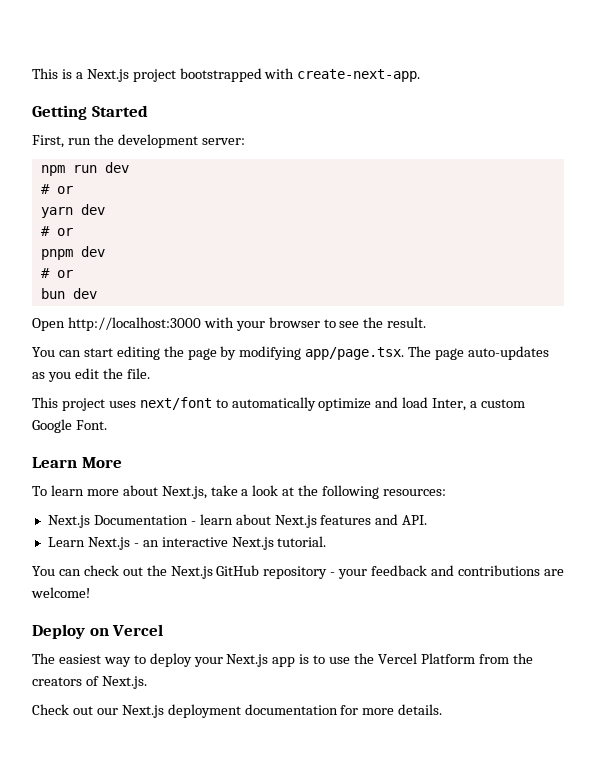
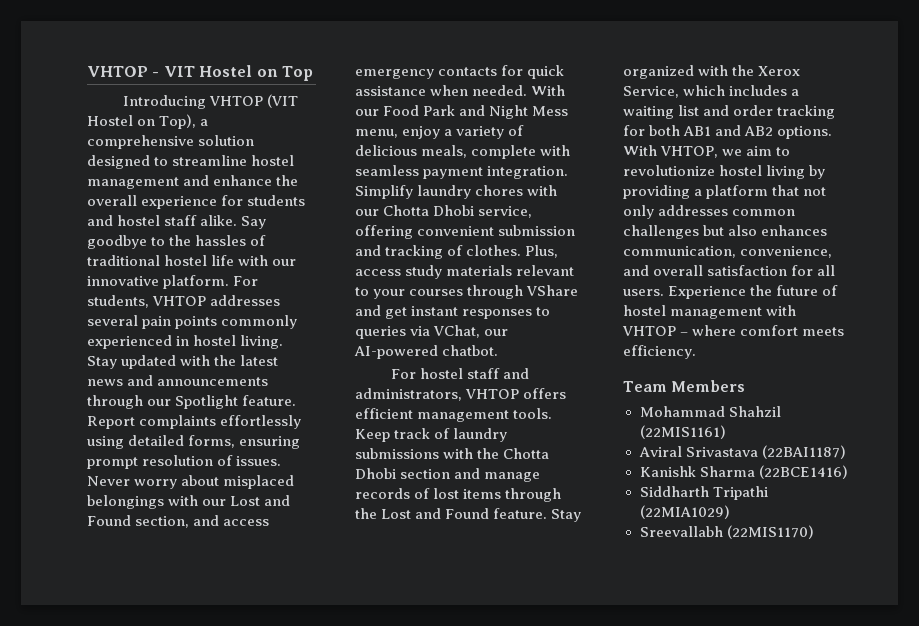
- This is a Next.js project bootstrapped with create-next-app.
- Getting Started
- First, run the development server:
- npm run dev
- # or
- yarn dev
- # or
- pnpm dev
- # or
- bun dev
- Open http://localhost:3000 with your browser to see the result.
- You can start editing the page by modifying app/page.tsx. The page auto-updates as you edit the file.
- This project uses next/font to automatically optimize and load Inter, a custom Google Font.
- Learn More
- To learn more about Next.js, take a look at the following resources:
- Next.js Documentation - learn about Next.js features and API.
- Learn Next.js - an interactive Next.js tutorial.
- You can check out the Next.js GitHub repository - your feedback and contributions are welcome!
- Deploy on Vercel
- The easiest way to deploy your Next.js app is to use the Vercel Platform from the creators of Next.js.
- Check out our Next.js deployment documentation for more details.
+ VHTOP - VIT Hostel on Top
+ Introducing VHTOP (VIT Hostel on Top), a comprehensive solution designed to streamline hostel management and enhance the overall experience for students and hostel staff alike. Say goodbye to the hassles of traditional hostel life with our innovative platform. For students, VHTOP addresses several pain points commonly experienced in hostel living. Stay updated with the latest news and announcements through our Spotlight feature. Report complaints effortlessly using detailed forms, ensuring prompt resolution of issues. Never worry about misplaced belongings with our Lost and Found section, and access emergency contacts for quick assistance when needed. With our Food Park and Night Mess menu, enjoy a variety of delicious meals, complete with seamless payment integration. Simplify laundry chores with our Chotta Dhobi service, offering convenient submission and tracking of clothes. Plus, access study materials relevant to your courses through VShare and get instant responses to queries via VChat, our AI-powered chatbot.
+ For hostel staff and administrators, VHTOP offers efficient management tools. Keep track of laundry submissions with the Chotta Dhobi section and manage records of lost items through the Lost and Found feature. Stay organized with the Xerox Service, which includes a waiting list and order tracking for both AB1 and AB2 options. With VHTOP, we aim to revolutionize hostel living by providing a platform that not only addresses common challenges but also enhances communication, convenience, and overall satisfaction for all users. Experience the future of hostel management with VHTOP – where comfort meets efficiency.
+ Team Members
+ Mohammad Shahzil (22MIS1161)
+ Aviral Srivastava (22BAI1187)
+ Kanishk Sharma (22BCE1416)
+ Siddharth Tripathi (22MIA1029)
+ Sreevallabh (22MIS1170)

